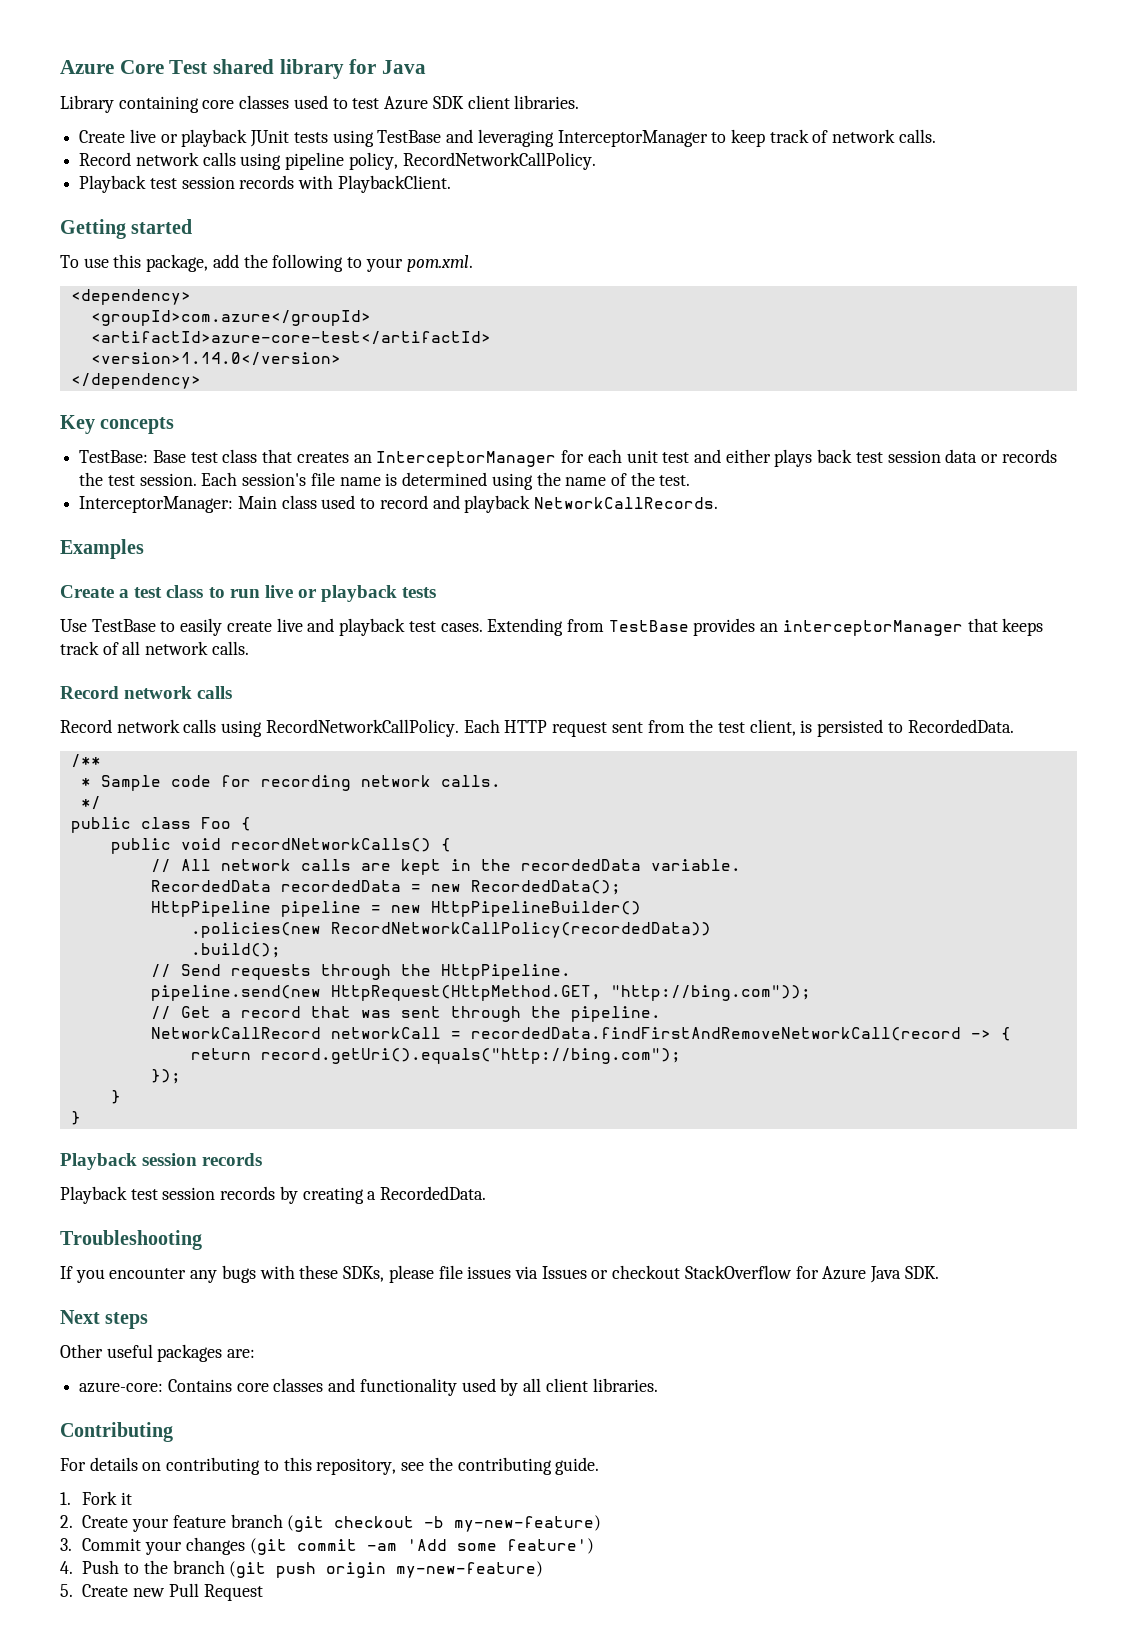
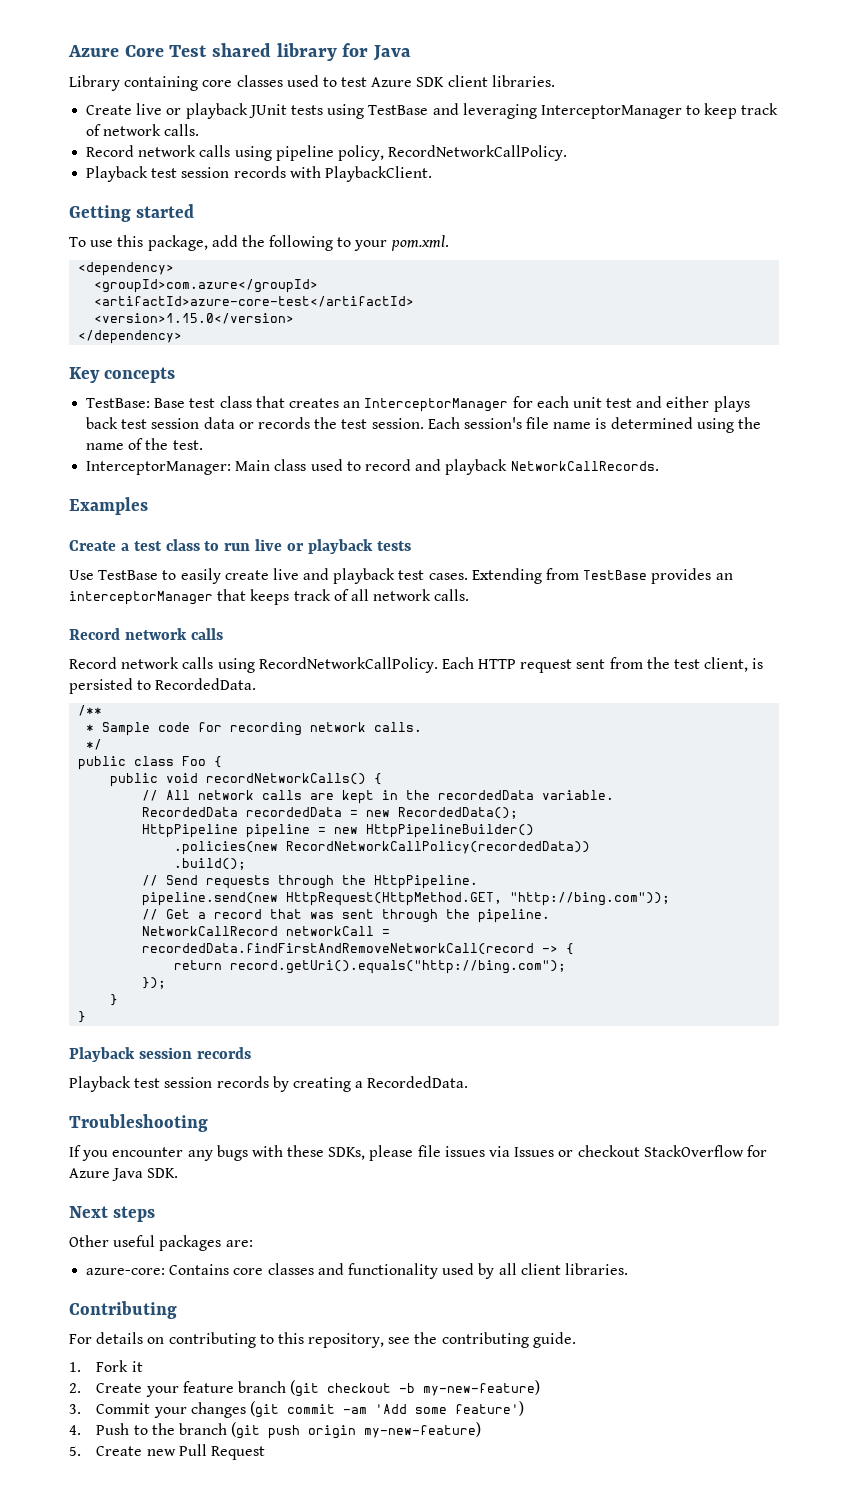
- <version>1.14.0</version>
+ <version>1.15.0</version>

